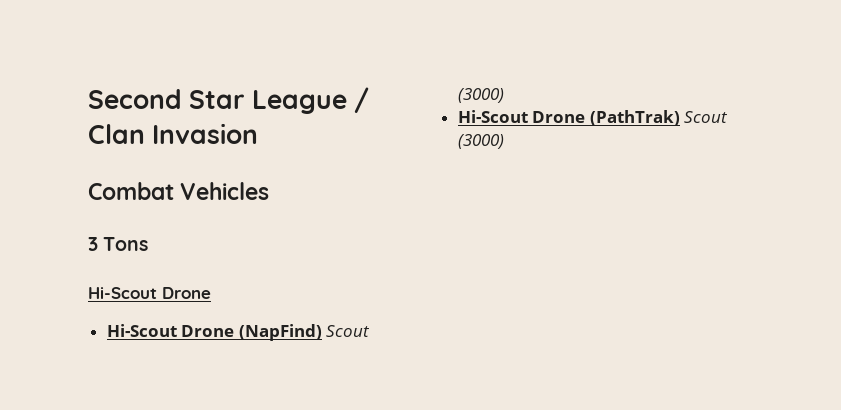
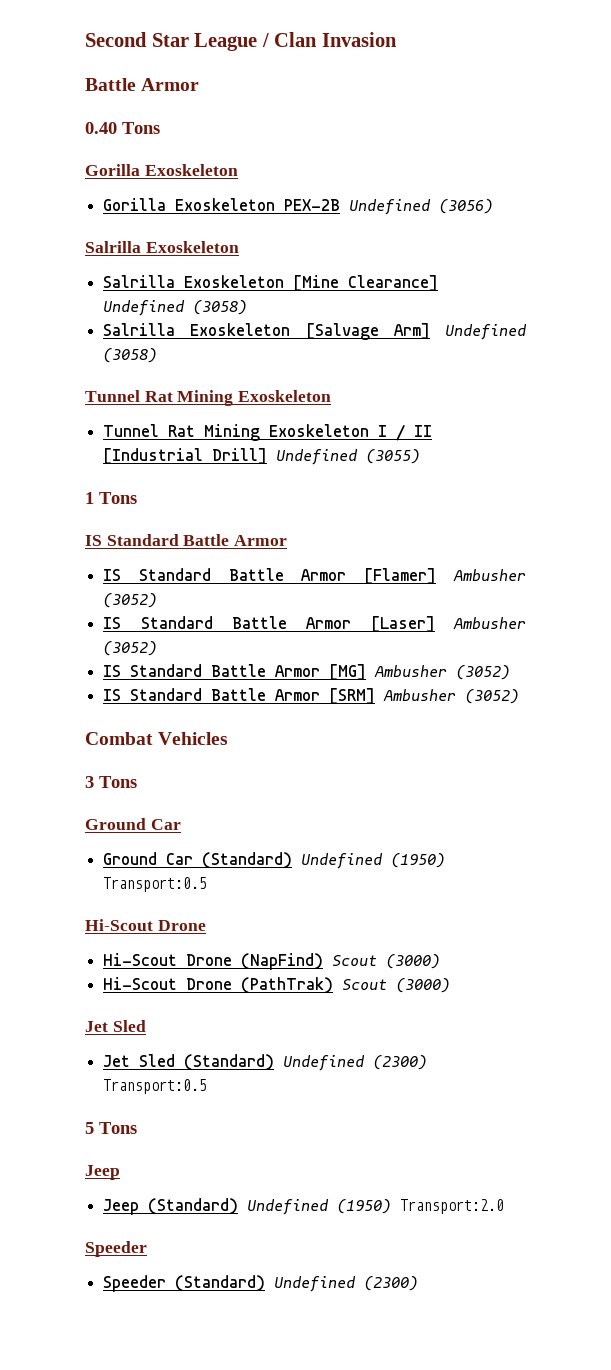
  Second Star League / Clan Invasion
+ Battle Armor
+ 0.40 Tons
+ Gorilla Exoskeleton
+ Gorilla Exoskeleton PEX-2B Undefined (3056)
+ Salrilla Exoskeleton
+ Salrilla Exoskeleton [Mine Clearance] Undefined (3058)
+ Salrilla Exoskeleton [Salvage Arm] Undefined (3058)
+ Tunnel Rat Mining Exoskeleton
+ Tunnel Rat Mining Exoskeleton I / II [Industrial Drill] Undefined (3055)
+ 1 Tons
+ IS Standard Battle Armor
+ IS Standard Battle Armor [Flamer] Ambusher (3052)
+ IS Standard Battle Armor [Laser] Ambusher (3052)
+ IS Standard Battle Armor [MG] Ambusher (3052)
+ IS Standard Battle Armor [SRM] Ambusher (3052)
  Combat Vehicles
  3 Tons
+ Ground Car
+ Ground Car (Standard) Undefined (1950) Transport:0.5
  Hi-Scout Drone (PathTrak) Scout (3000)
+ Jet Sled
+ Jet Sled (Standard) Undefined (2300) Transport:0.5
+ 5 Tons
+ Jeep
+ Jeep (Standard) Undefined (1950) Transport:2.0
+ Speeder
+ Speeder (Standard) Undefined (2300)

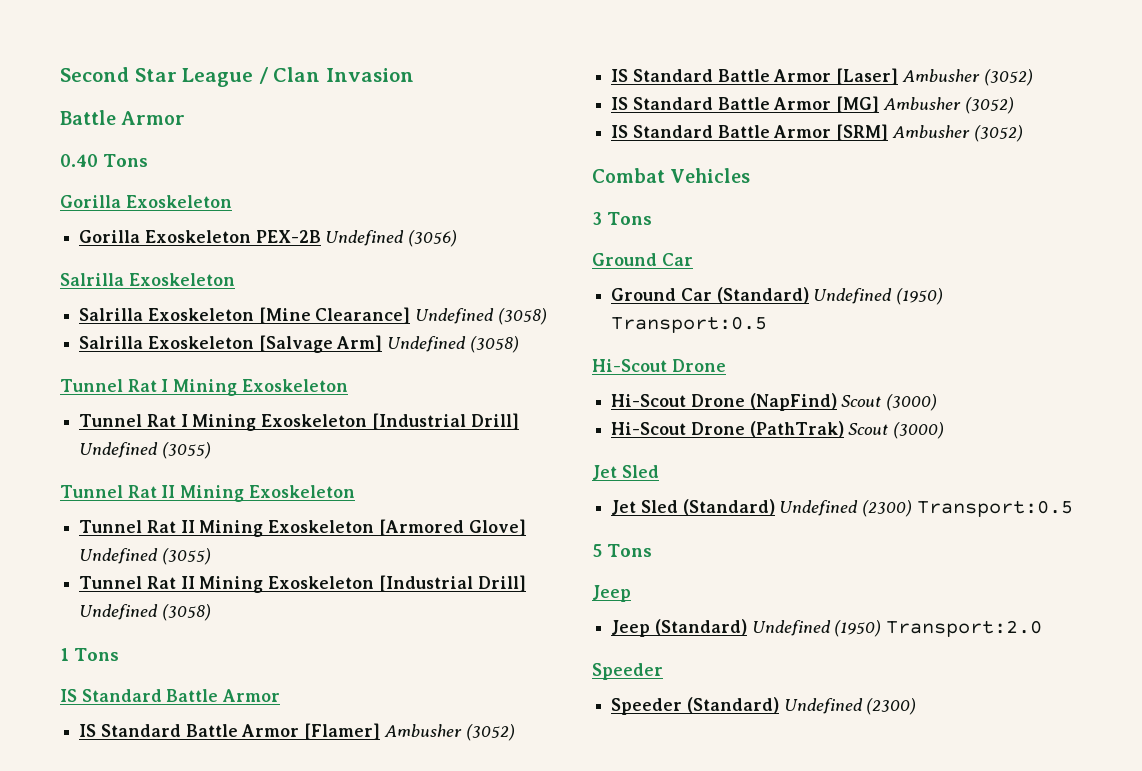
  Salrilla Exoskeleton [Salvage Arm] Undefined (3058)
- Tunnel Rat Mining Exoskeleton
- Tunnel Rat Mining Exoskeleton I / II [Industrial Drill] Undefined (3055)
+ Tunnel Rat I Mining Exoskeleton
+ Tunnel Rat I Mining Exoskeleton [Industrial Drill] Undefined (3055)
+ Tunnel Rat II Mining Exoskeleton
+ Tunnel Rat II Mining Exoskeleton [Armored Glove] Undefined (3055)
+ Tunnel Rat II Mining Exoskeleton [Industrial Drill] Undefined (3058)

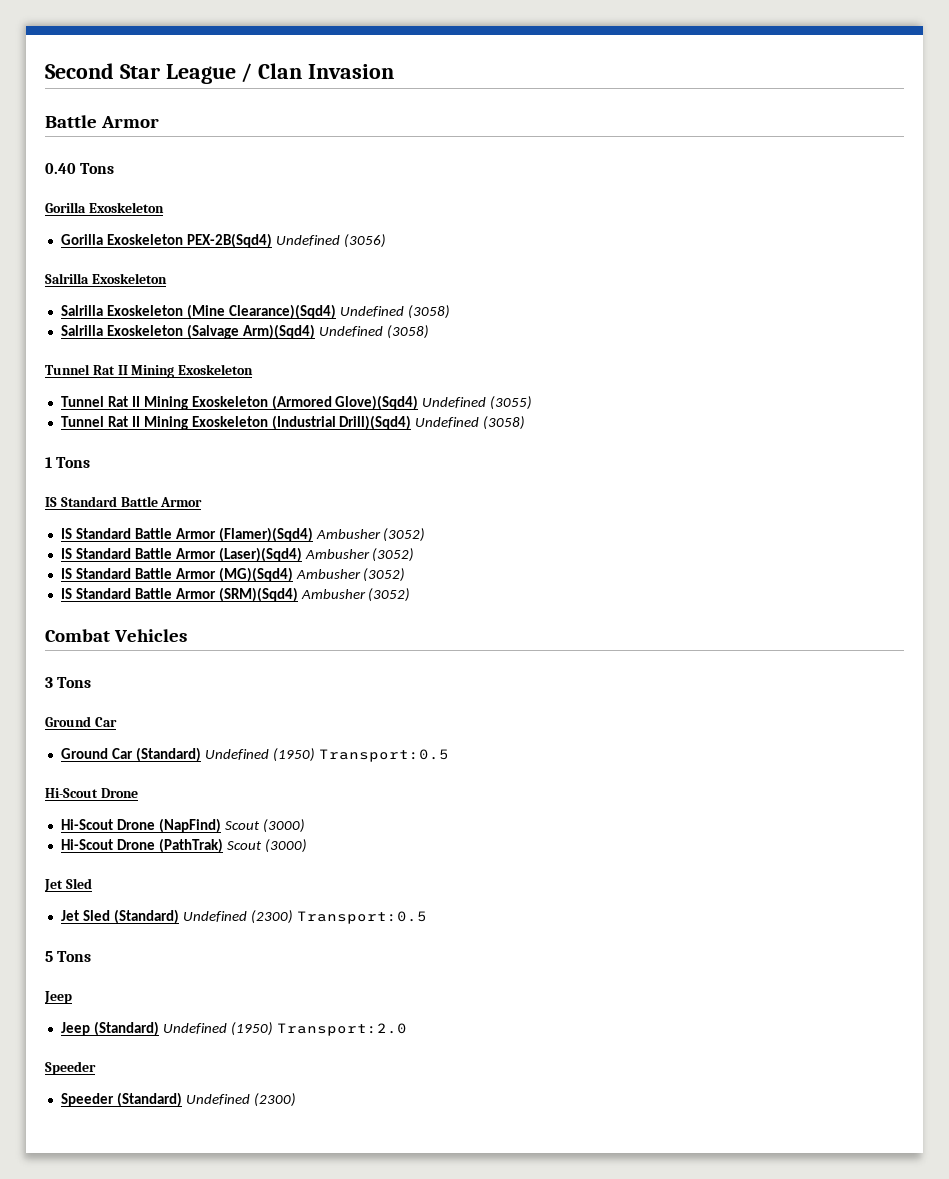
- Gorilla Exoskeleton PEX-2B Undefined (3056)
+ Gorilla Exoskeleton PEX-2B(Sqd4) Undefined (3056)
- Salrilla Exoskeleton [Mine Clearance] Undefined (3058)
+ Salrilla Exoskeleton (Mine Clearance)(Sqd4) Undefined (3058)
- Salrilla Exoskeleton [Salvage Arm] Undefined (3058)
- Tunnel Rat I Mining Exoskeleton
- Tunnel Rat I Mining Exoskeleton [Industrial Drill] Undefined (3055)
+ Salrilla Exoskeleton (Salvage Arm)(Sqd4) Undefined (3058)
- Tunnel Rat II Mining Exoskeleton [Armored Glove] Undefined (3055)
- Tunnel Rat II Mining Exoskeleton [Industrial Drill] Undefined (3058)
+ Tunnel Rat II Mining Exoskeleton (Armored Glove)(Sqd4) Undefined (3055)
+ Tunnel Rat II Mining Exoskeleton (Industrial Drill)(Sqd4) Undefined (3058)
- IS Standard Battle Armor [Flamer] Ambusher (3052)
- IS Standard Battle Armor [Laser] Ambusher (3052)
- IS Standard Battle Armor [MG] Ambusher (3052)
- IS Standard Battle Armor [SRM] Ambusher (3052)
+ IS Standard Battle Armor (Flamer)(Sqd4) Ambusher (3052)
+ IS Standard Battle Armor (Laser)(Sqd4) Ambusher (3052)
+ IS Standard Battle Armor (MG)(Sqd4) Ambusher (3052)
+ IS Standard Battle Armor (SRM)(Sqd4) Ambusher (3052)

